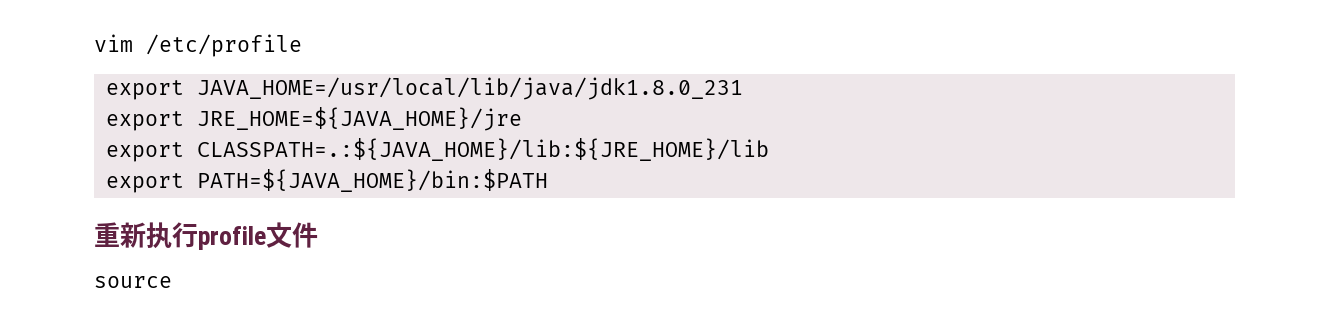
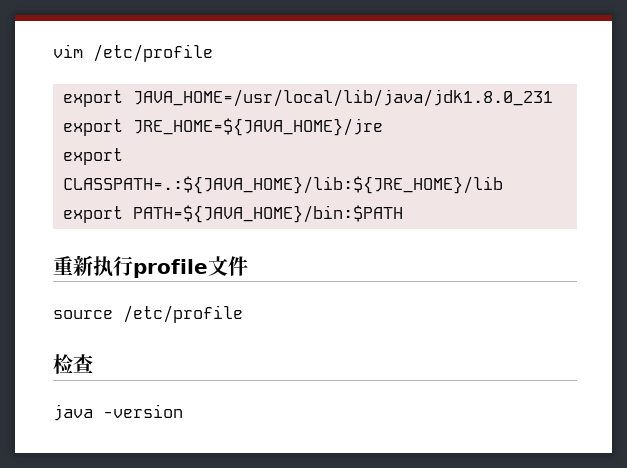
- source
+ source /etc/profile
+ 检查
+ java -version

